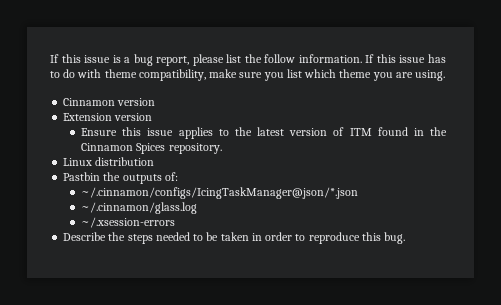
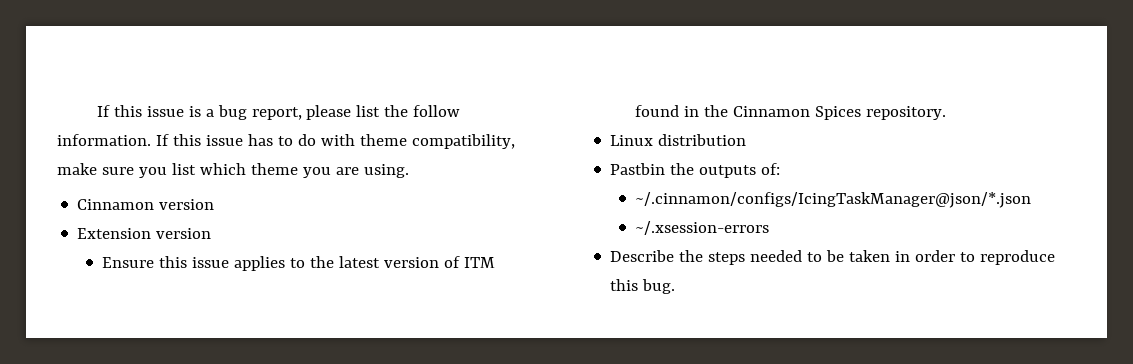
- ~/.cinnamon/glass.log

